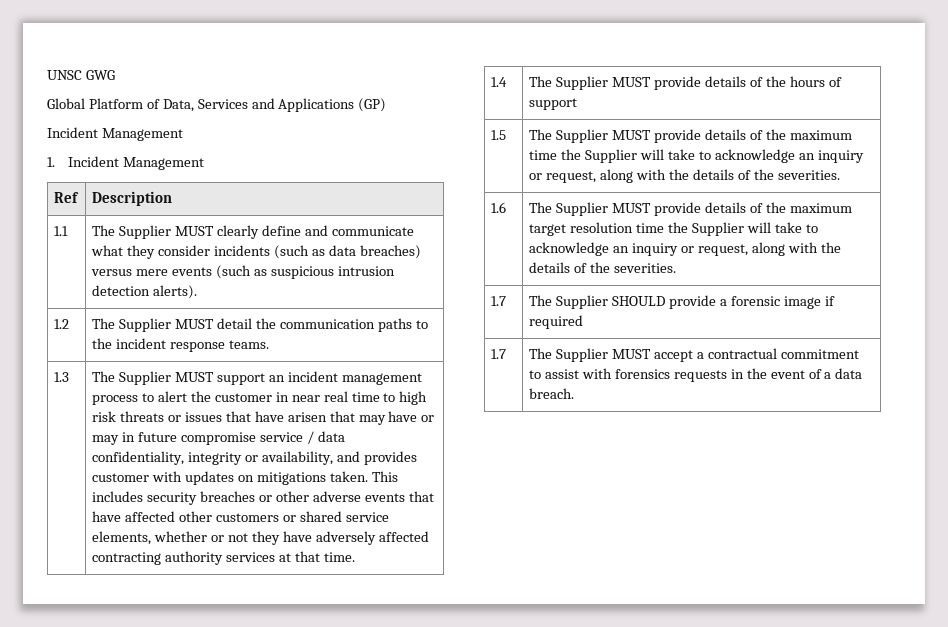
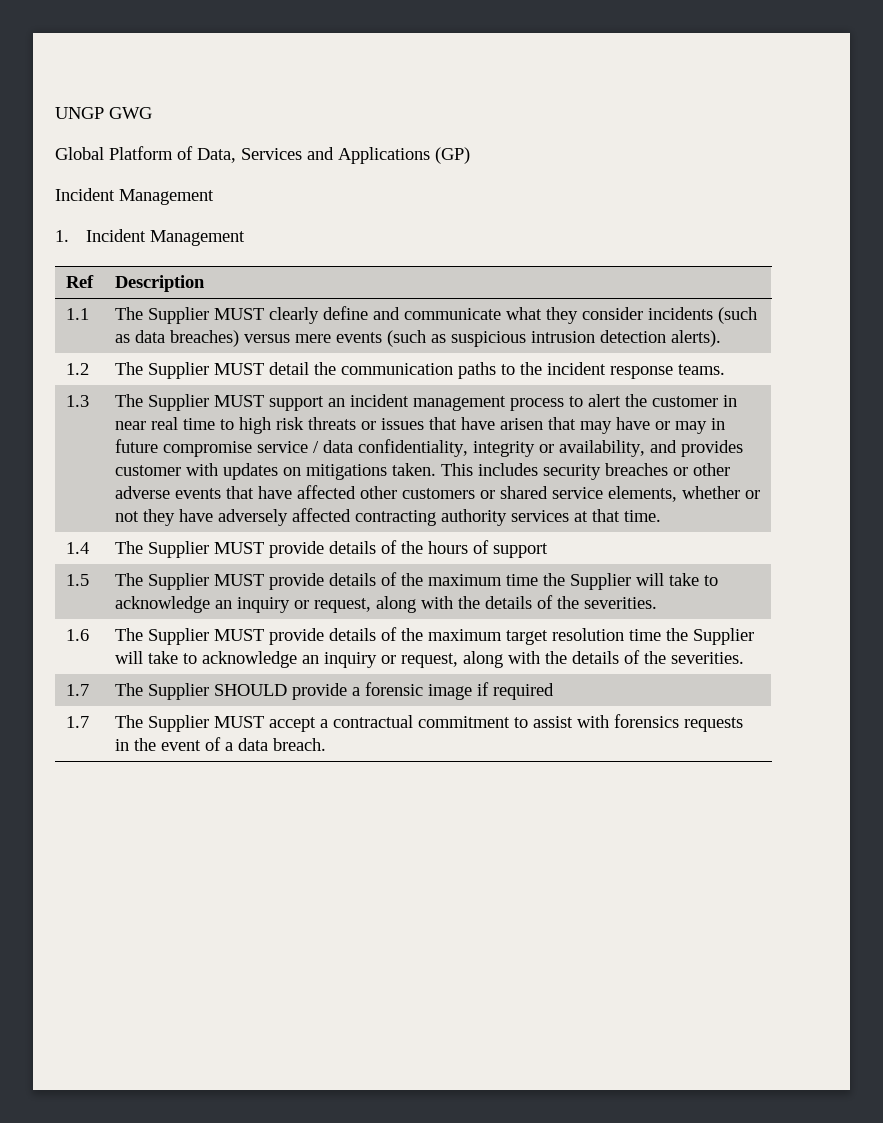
- UNSC GWG
+ UNGP GWG

